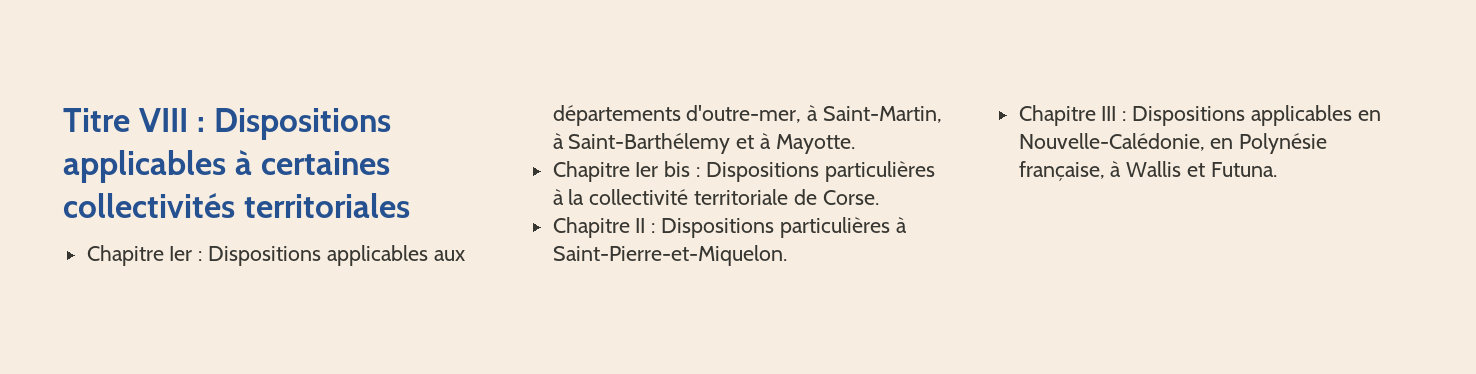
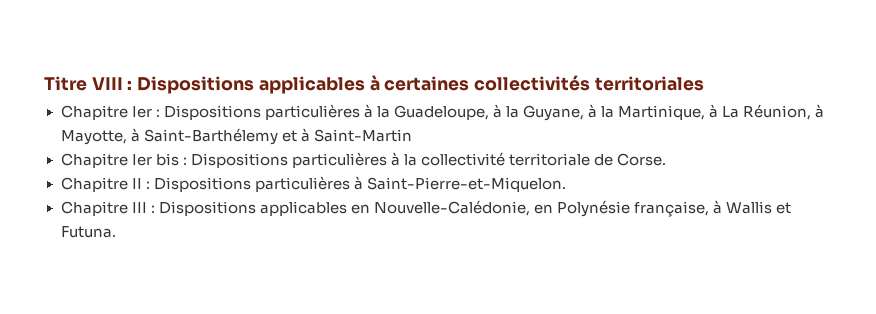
- Chapitre Ier : Dispositions applicables aux départements d'outre-mer, à Saint-Martin, à Saint-Barthélemy et à Mayotte.
+ Chapitre Ier : Dispositions particulières à la Guadeloupe, à la Guyane, à la Martinique, à La Réunion, à Mayotte, à Saint-Barthélemy et à Saint-Martin

